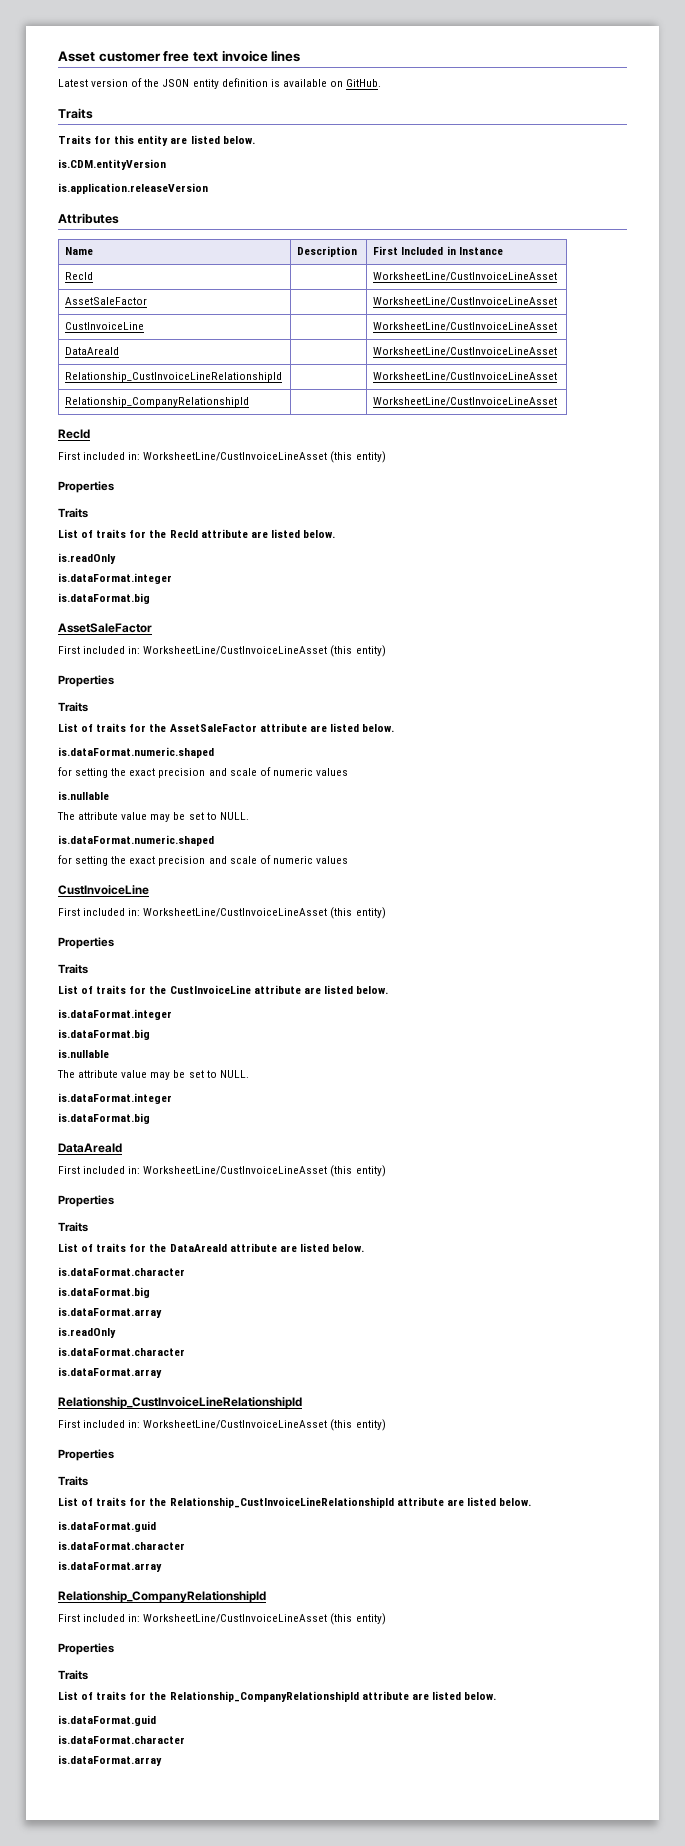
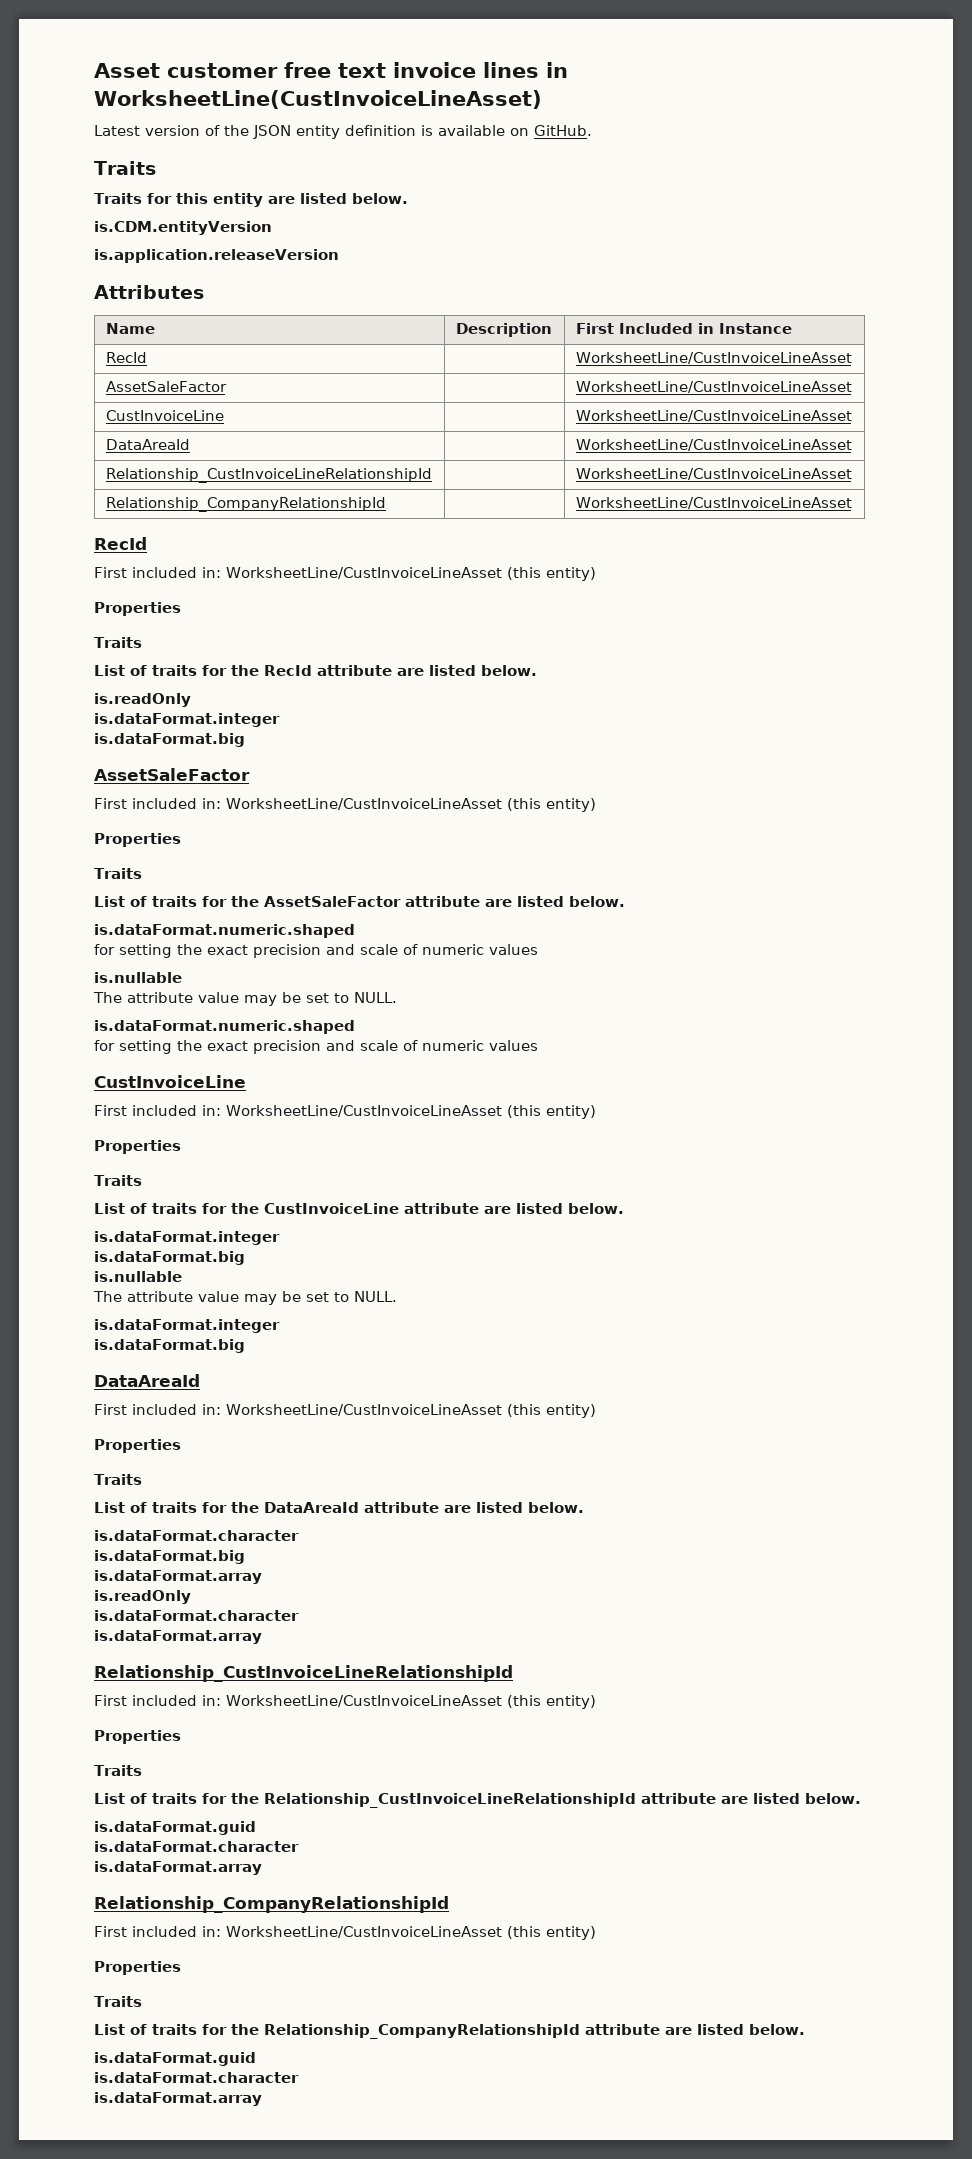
- Asset customer free text invoice lines
+ Asset customer free text invoice lines in WorksheetLine(CustInvoiceLineAsset)

